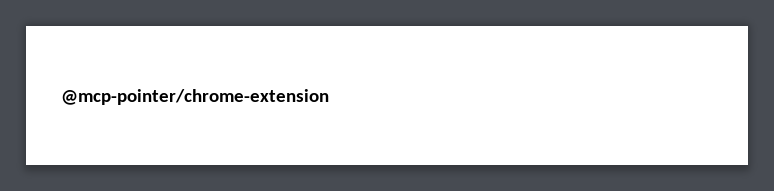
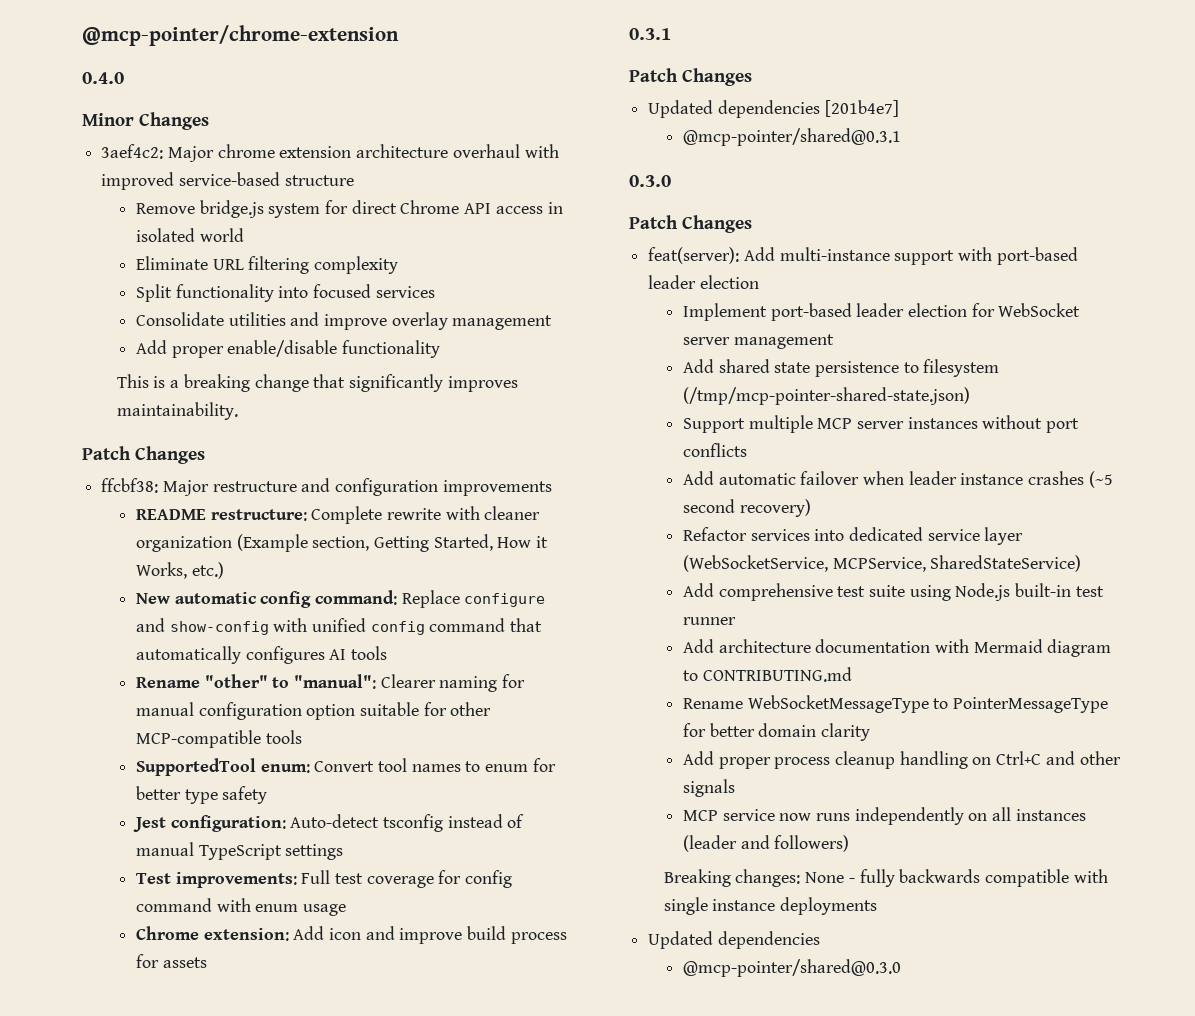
+ 0.4.0
+ Minor Changes
+ 3aef4c2: Major chrome extension architecture overhaul with improved service-based structure
+ Remove bridge.js system for direct Chrome API access in isolated world
+ Eliminate URL filtering complexity
+ Split functionality into focused services
+ Consolidate utilities and improve overlay management
+ Add proper enable/disable functionality
+ This is a breaking change that significantly improves maintainability.
+ Patch Changes
+ ffcbf38: Major restructure and configuration improvements
+ README restructure: Complete rewrite with cleaner organization (Example section, Getting Started, How it Works, etc.)
+ New automatic config command: Replace configure and show-config with unified config command that automatically configures AI tools
+ Rename "other" to "manual": Clearer naming for manual configuration option suitable for other MCP-compatible tools
+ SupportedTool enum: Convert tool names to enum for better type safety
+ Jest configuration: Auto-detect tsconfig instead of manual TypeScript settings
+ Test improvements: Full test coverage for config command with enum usage
+ Chrome extension: Add icon and improve build process for assets
+ 0.3.1
+ Patch Changes
+ Updated dependencies [201b4e7]
+ @mcp-pointer/shared@0.3.1
+ 0.3.0
+ Patch Changes
+ feat(server): Add multi-instance support with port-based leader election
+ Implement port-based leader election for WebSocket server management
+ Add shared state persistence to filesystem (/tmp/mcp-pointer-shared-state.json)
+ Support multiple MCP server instances without port conflicts
+ Add automatic failover when leader instance crashes (~5 second recovery)
+ Refactor services into dedicated service layer (WebSocketService, MCPService, SharedStateService)
+ Add comprehensive test suite using Node.js built-in test runner
+ Add architecture documentation with Mermaid diagram to CONTRIBUTING.md
+ Rename WebSocketMessageType to PointerMessageType for better domain clarity
+ Add proper process cleanup handling on Ctrl+C and other signals
+ MCP service now runs independently on all instances (leader and followers)
+ Breaking changes: None - fully backwards compatible with single instance deployments
+ Updated dependencies
+ @mcp-pointer/shared@0.3.0

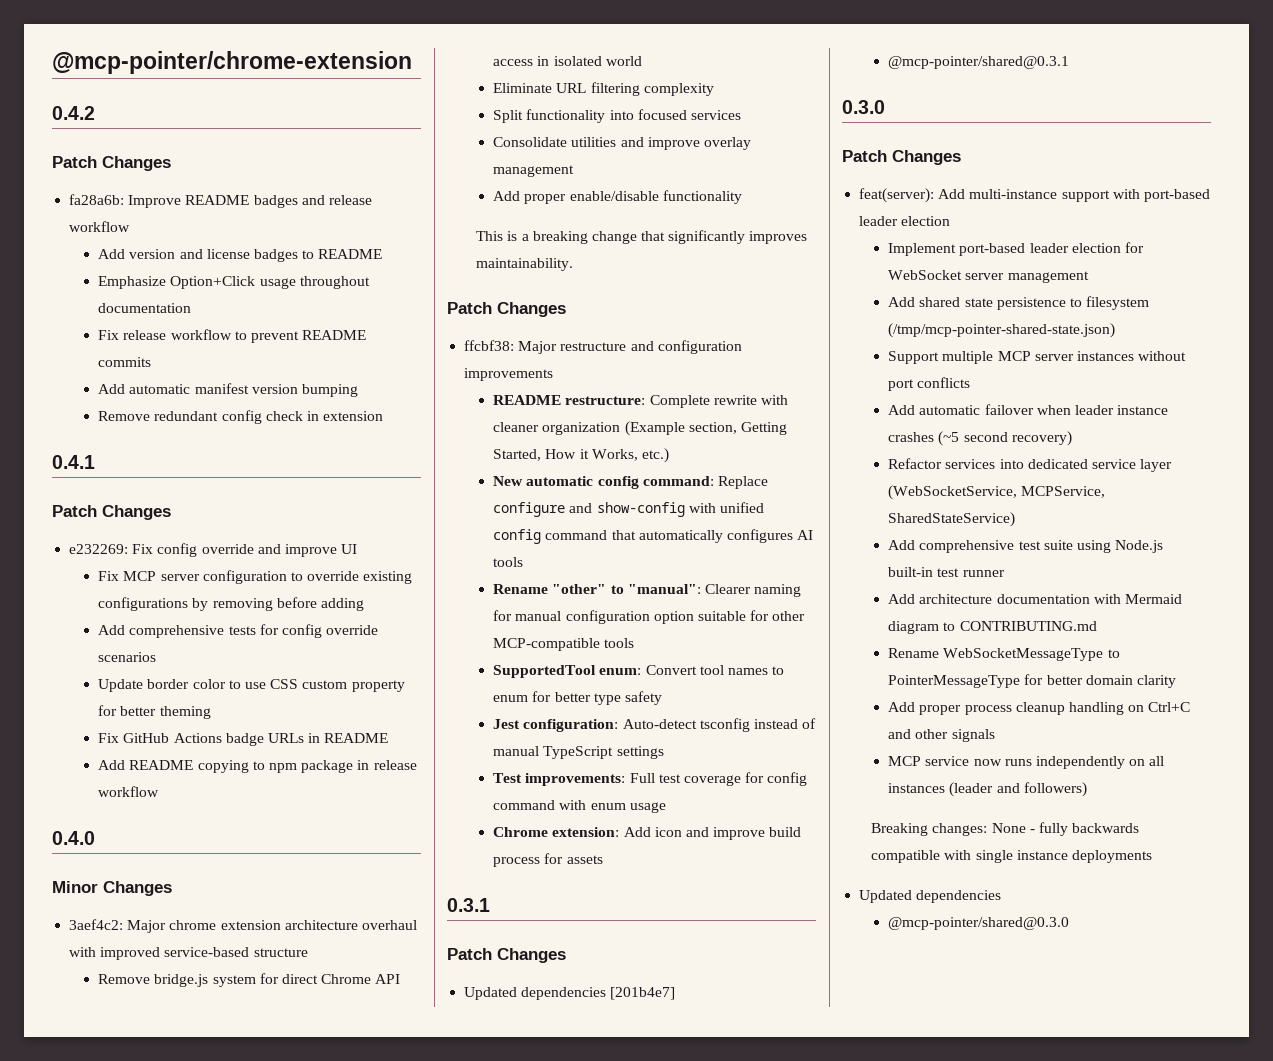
+ 0.4.2
+ Patch Changes
+ fa28a6b: Improve README badges and release workflow
+ Add version and license badges to README
+ Emphasize Option+Click usage throughout documentation
+ Fix release workflow to prevent README commits
+ Add automatic manifest version bumping
+ Remove redundant config check in extension
+ 0.4.1
+ Patch Changes
+ e232269: Fix config override and improve UI
+ Fix MCP server configuration to override existing configurations by removing before adding
+ Add comprehensive tests for config override scenarios
+ Update border color to use CSS custom property for better theming
+ Fix GitHub Actions badge URLs in README
+ Add README copying to npm package in release workflow

